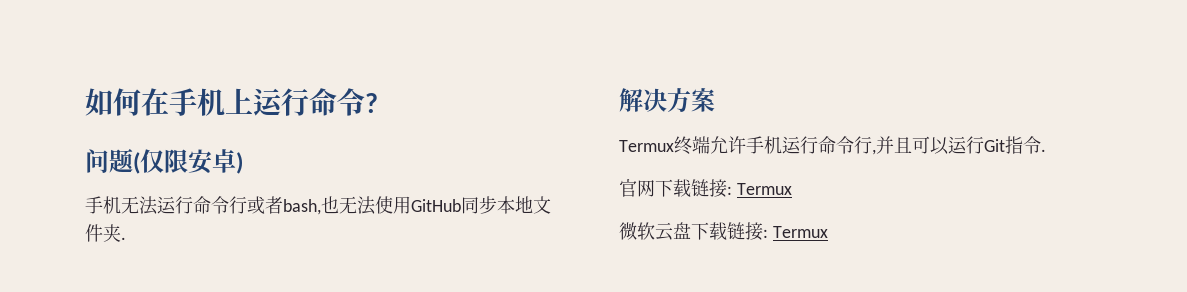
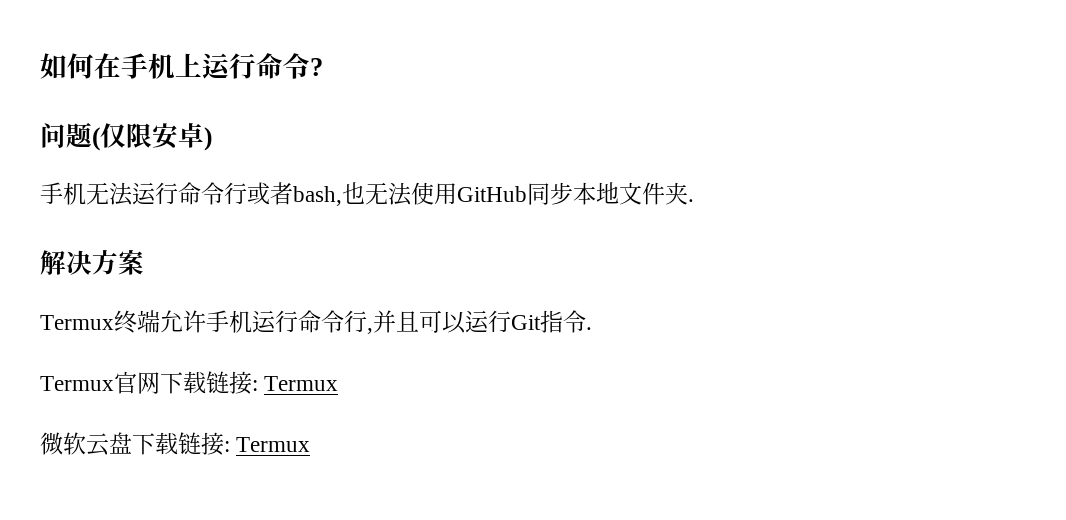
- 官网下载链接: Termux
+ Termux官网下载链接: Termux

